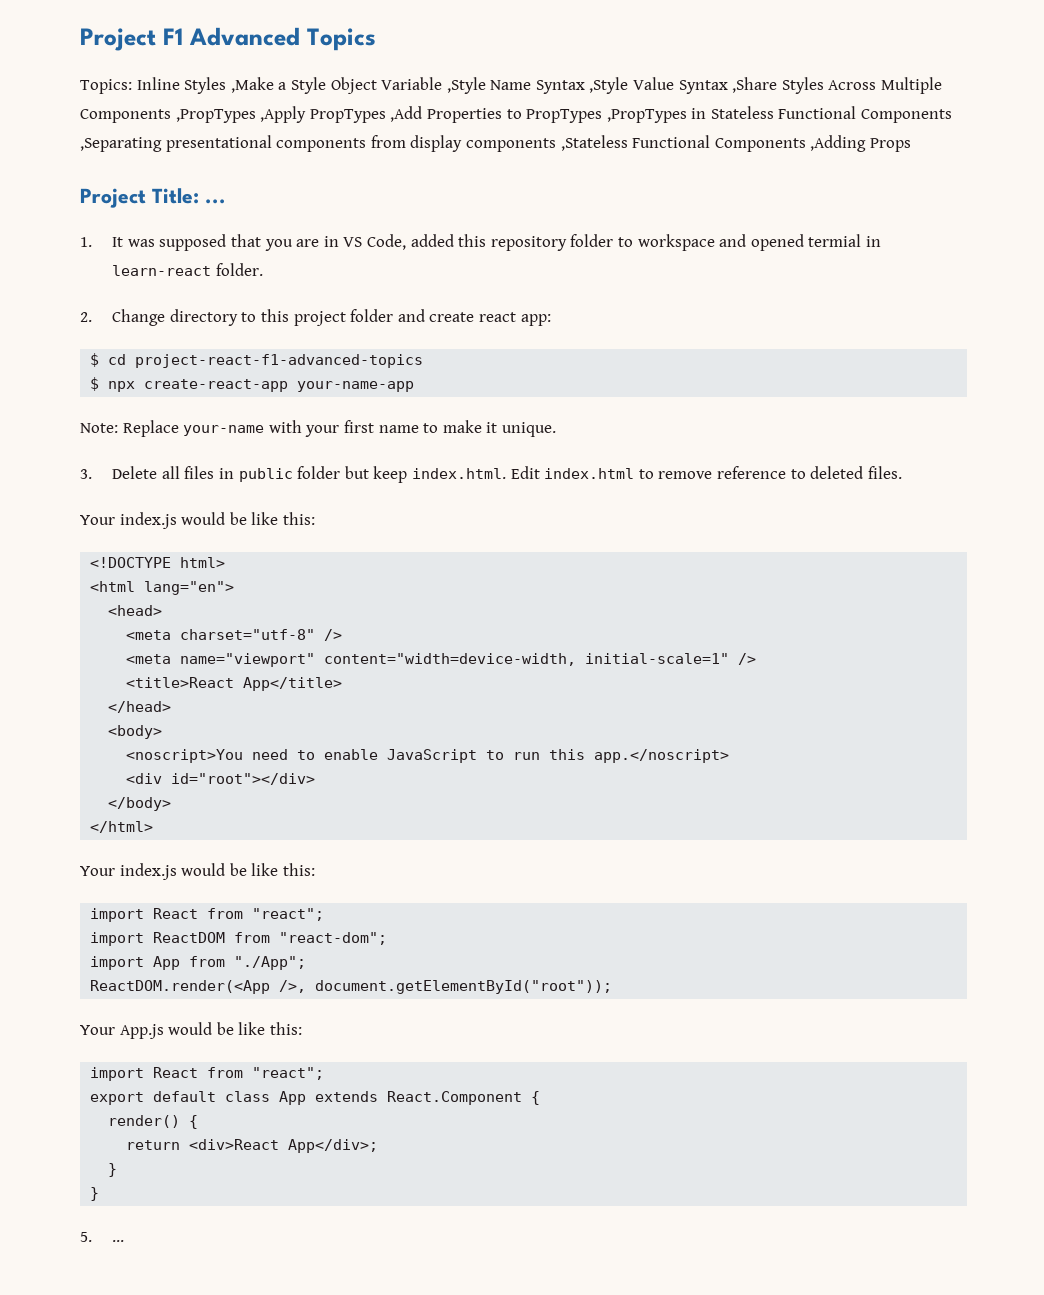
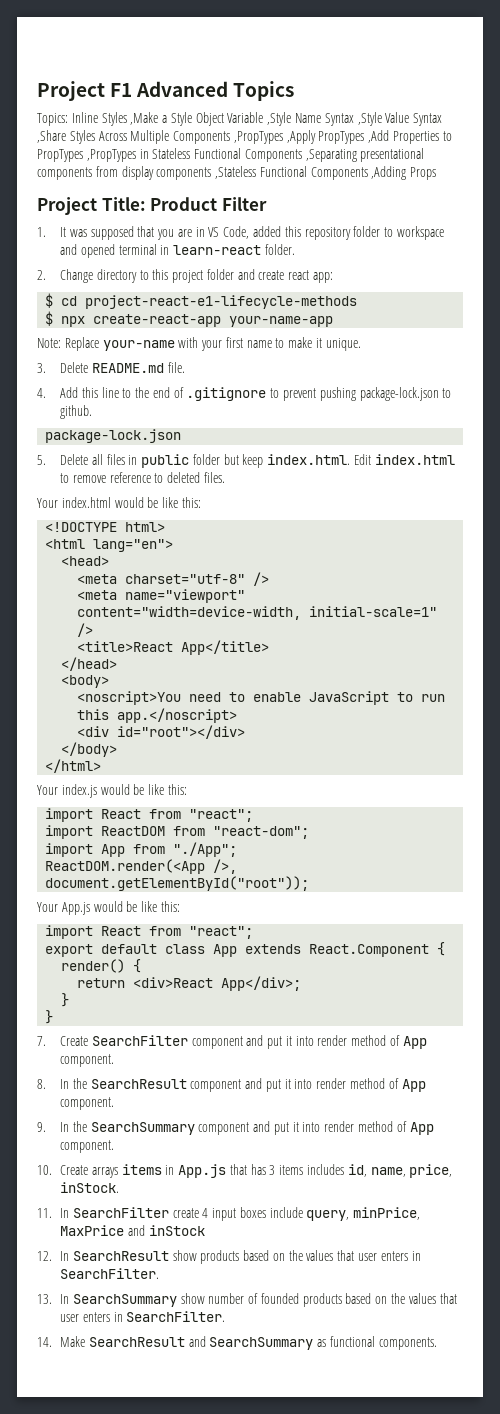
- Project Title: ...
+ Project Title: Product Filter
- 1. It was supposed that you are in VS Code, added this repository folder to workspace and opened termial in learn-react folder.
+ 1. It was supposed that you are in VS Code, added this repository folder to workspace and opened terminal in learn-react folder.
- $ cd project-react-f1-advanced-topics
+ $ cd project-react-e1-lifecycle-methods
- 3. Delete all files in public folder but keep index.html. Edit index.html to remove reference to deleted files.
- Your index.js would be like this:
+ 3. Delete README.md file.
+ 4. Add this line to the end of .gitignore to prevent pushing package-lock.json to github.
+ package-lock.json
+ 5. Delete all files in public folder but keep index.html. Edit index.html to remove reference to deleted files.
+ Your index.html would be like this:
- 5. ...
+ 7. Create SearchFilter component and put it into render method of App component.
+ 8. In the SearchResult component and put it into render method of App component.
+ 9. In the SearchSummary component and put it into render method of App component.
+ 10. Create arrays items in App.js that has 3 items includes id, name, price, inStock.
+ 11. In SearchFilter create 4 input boxes include query, minPrice, MaxPrice and inStock
+ 12. In SearchResult show products based on the values that user enters in SearchFilter.
+ 13. In SearchSummary show number of founded products based on the values that user enters in SearchFilter.
+ 14. Make SearchResult and SearchSummary as functional components.

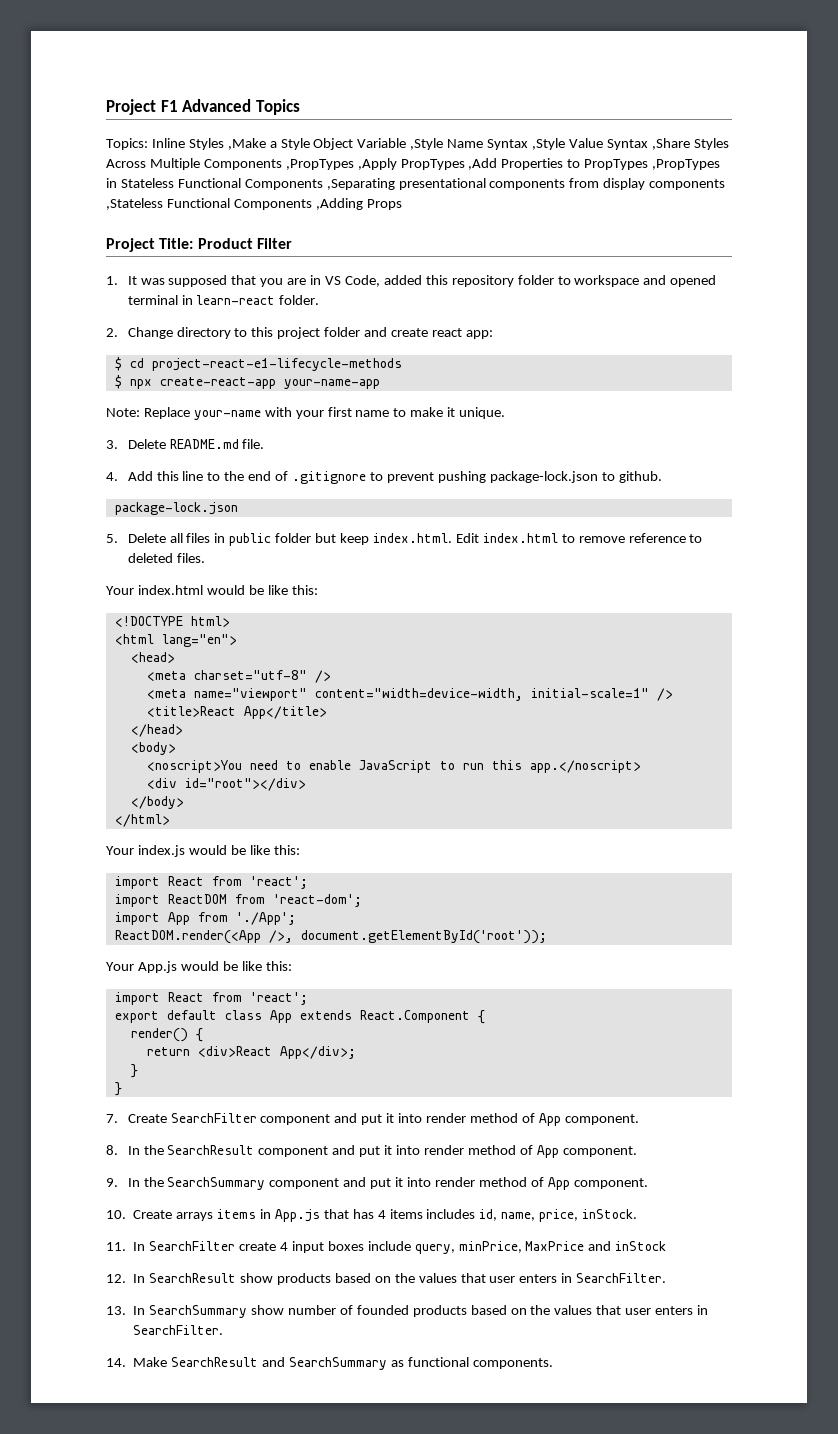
  Your index.js would be like this:
- import React from "react";
+ import React from 'react';
- import ReactDOM from "react-dom";
+ import ReactDOM from 'react-dom';
- import App from "./App";
+ import App from './App';
- ReactDOM.render(<App />, document.getElementById("root"));
+ ReactDOM.render(<App />, document.getElementById('root'));
  Your App.js would be like this:
- import React from "react";
+ import React from 'react';
- 10. Create arrays items in App.js that has 3 items includes id, name, price, inStock.
+ 10. Create arrays items in App.js that has 4 items includes id, name, price, inStock.

